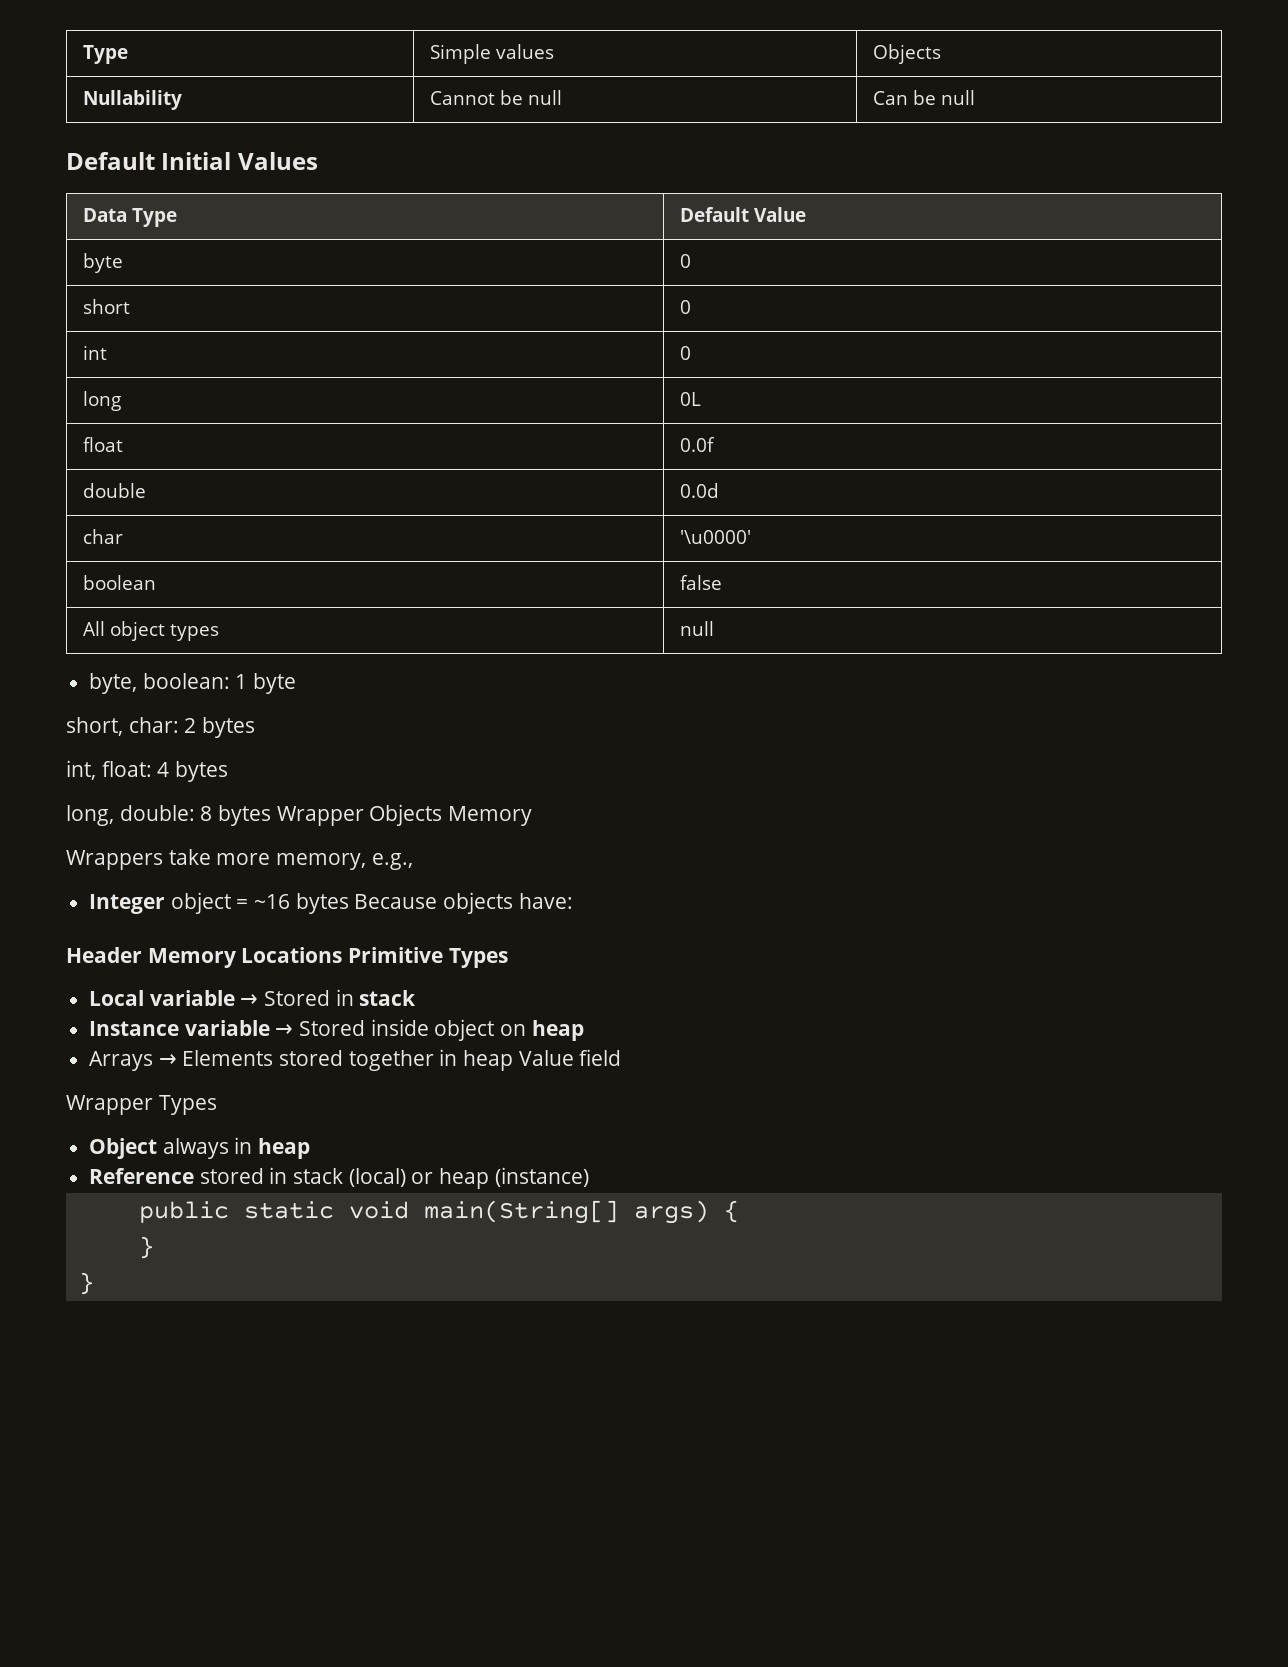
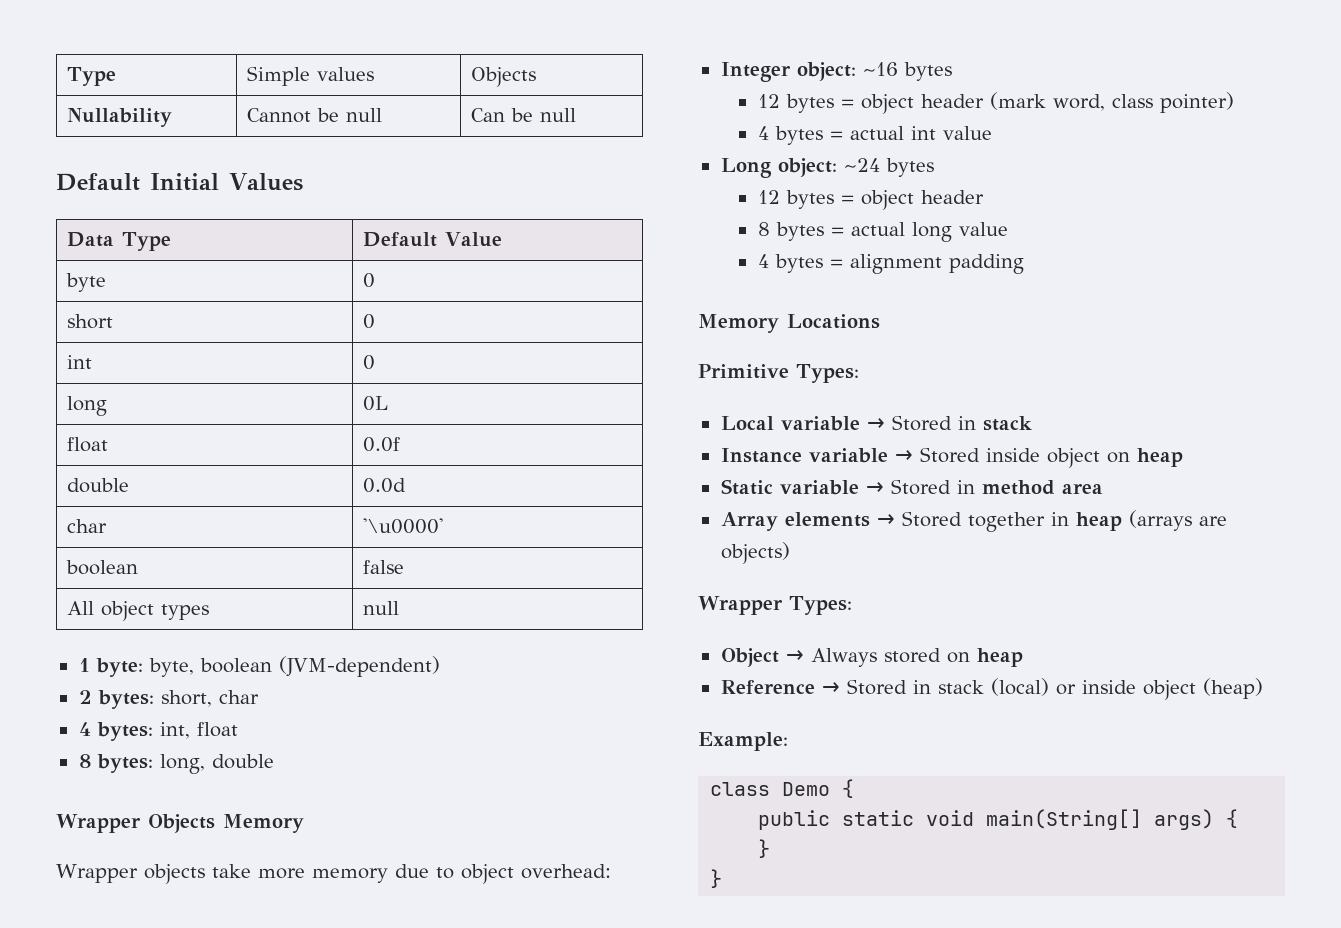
- byte, boolean: 1 byte
- short, char: 2 bytes
- int, float: 4 bytes
- long, double: 8 bytes Wrapper Objects Memory
- Wrappers take more memory, e.g.,
+ 1 byte: byte, boolean (JVM-dependent)
+ 2 bytes: short, char
+ 4 bytes: int, float
+ 8 bytes: long, double
+ Wrapper Objects Memory
+ Wrapper objects take more memory due to object overhead:
- Integer object = ~16 bytes Because objects have:
- Header Memory Locations Primitive Types
+ Integer object: ~16 bytes
+ 12 bytes = object header (mark word, class pointer)
+ 4 bytes = actual int value
+ Long object: ~24 bytes
+ 12 bytes = object header
+ 8 bytes = actual long value
+ 4 bytes = alignment padding
+ Memory Locations
+ Primitive Types:
- Arrays → Elements stored together in heap Value field
- Wrapper Types
+ Static variable → Stored in method area
+ Array elements → Stored together in heap (arrays are objects)
+ Wrapper Types:
- Object always in heap
+ Object → Always stored on heap
- Reference stored in stack (local) or heap (instance)
+ Reference → Stored in stack (local) or inside object (heap)
+ Example:
+ class Demo {

